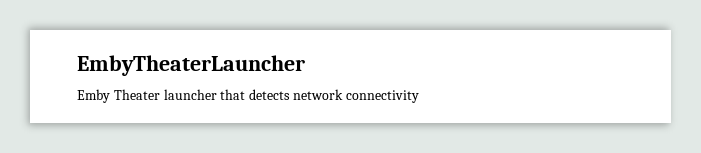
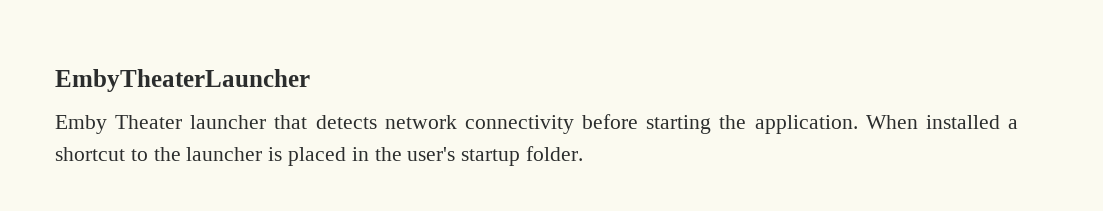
- Emby Theater launcher that detects network connectivity
+ Emby Theater launcher that detects network connectivity before starting the application. When installed a shortcut to the launcher is placed in the user's startup folder.

